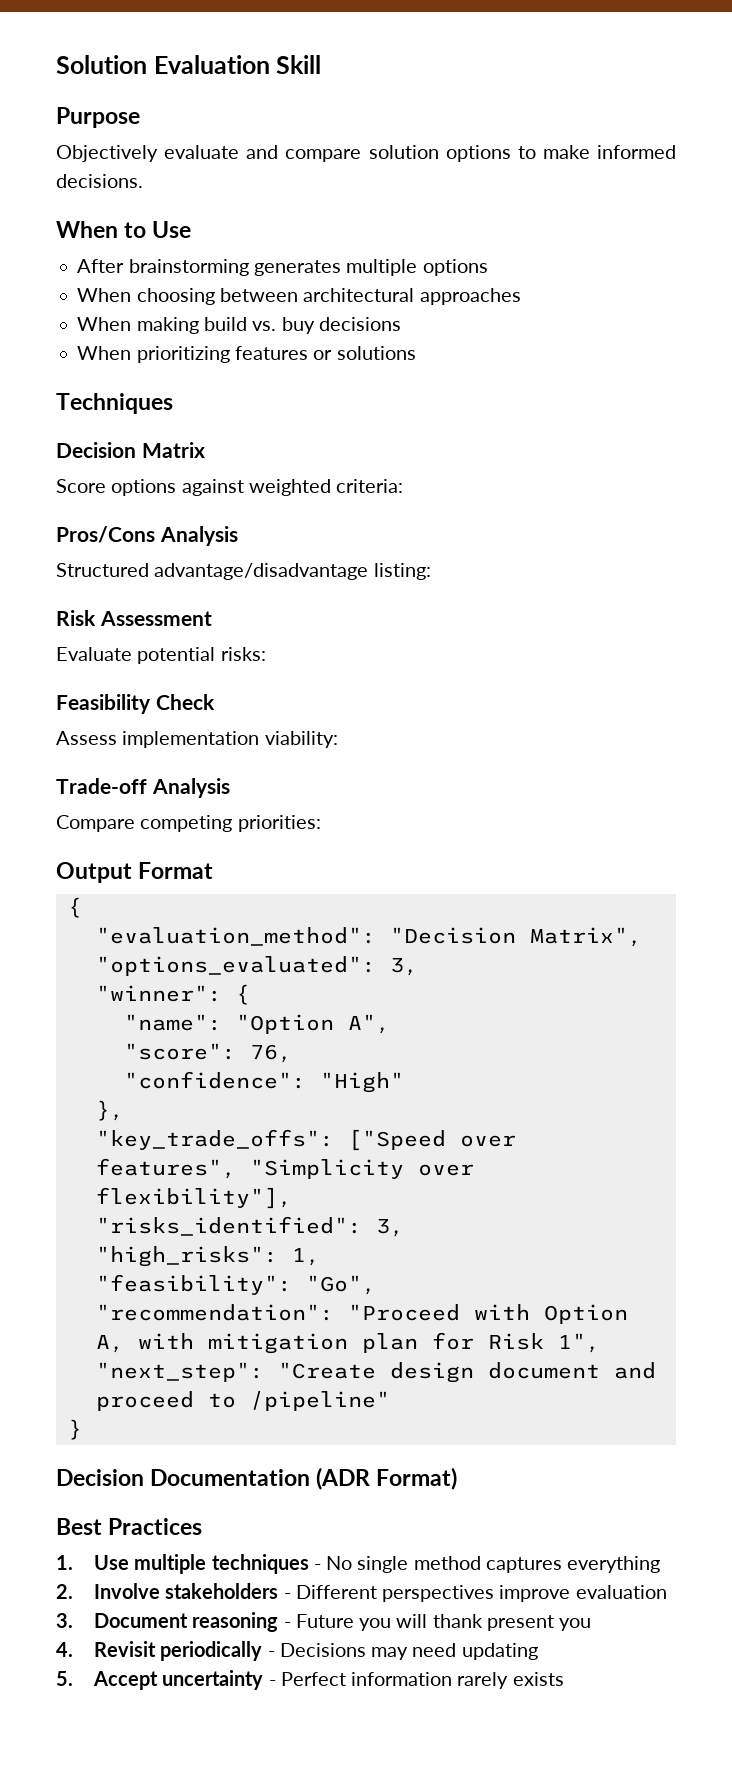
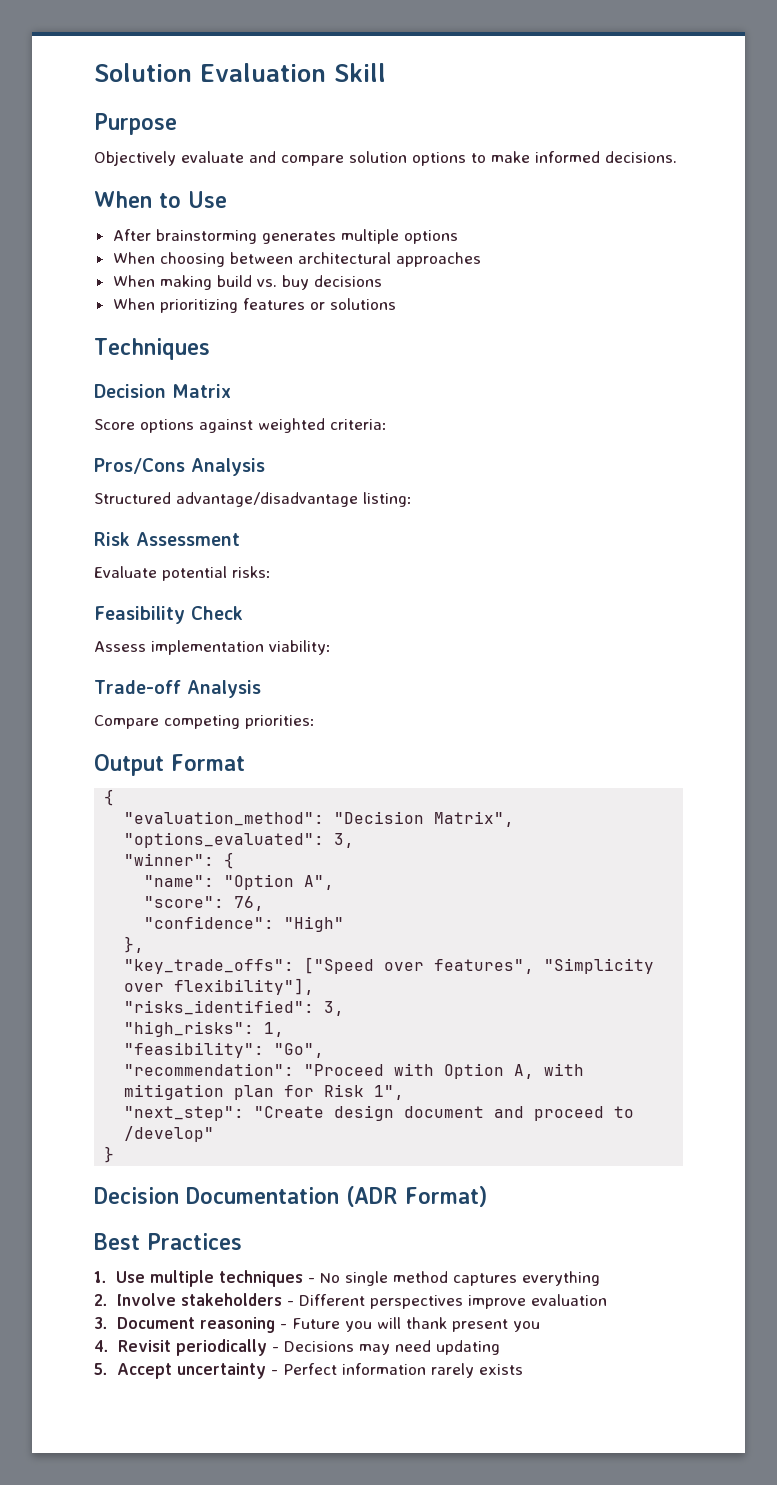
- "next_step": "Create design document and proceed to /pipeline"
+ "next_step": "Create design document and proceed to /develop"

